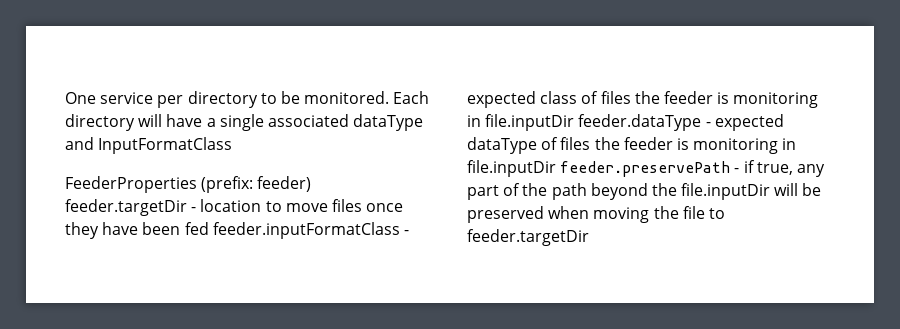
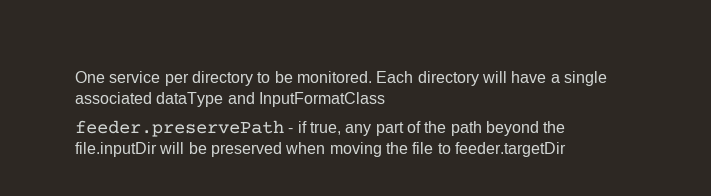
- FeederProperties (prefix: feeder) feeder.targetDir - location to move files once they have been fed feeder.inputFormatClass - expected class of files the feeder is monitoring in file.inputDir feeder.dataType - expected dataType of files the feeder is monitoring in file.inputDir feeder.preservePath - if true, any part of the path beyond the file.inputDir will be preserved when moving the file to feeder.targetDir
+ feeder.preservePath - if true, any part of the path beyond the file.inputDir will be preserved when moving the file to feeder.targetDir

